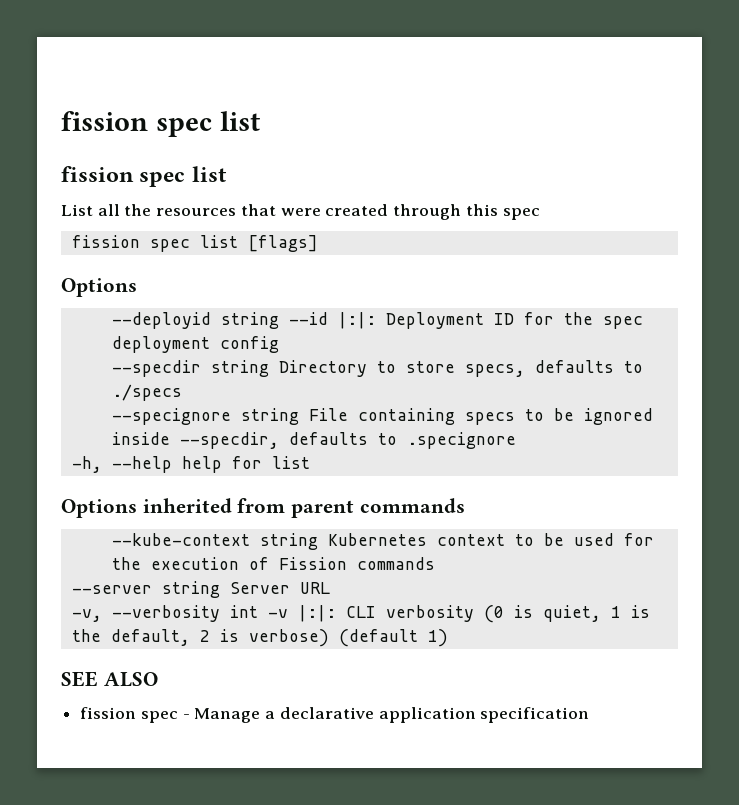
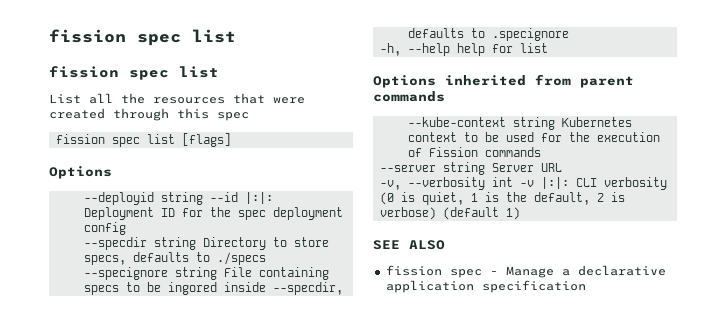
- --specignore string File containing specs to be ignored inside --specdir, defaults to .specignore
+ --specignore string File containing specs to be ingored inside --specdir, defaults to .specignore

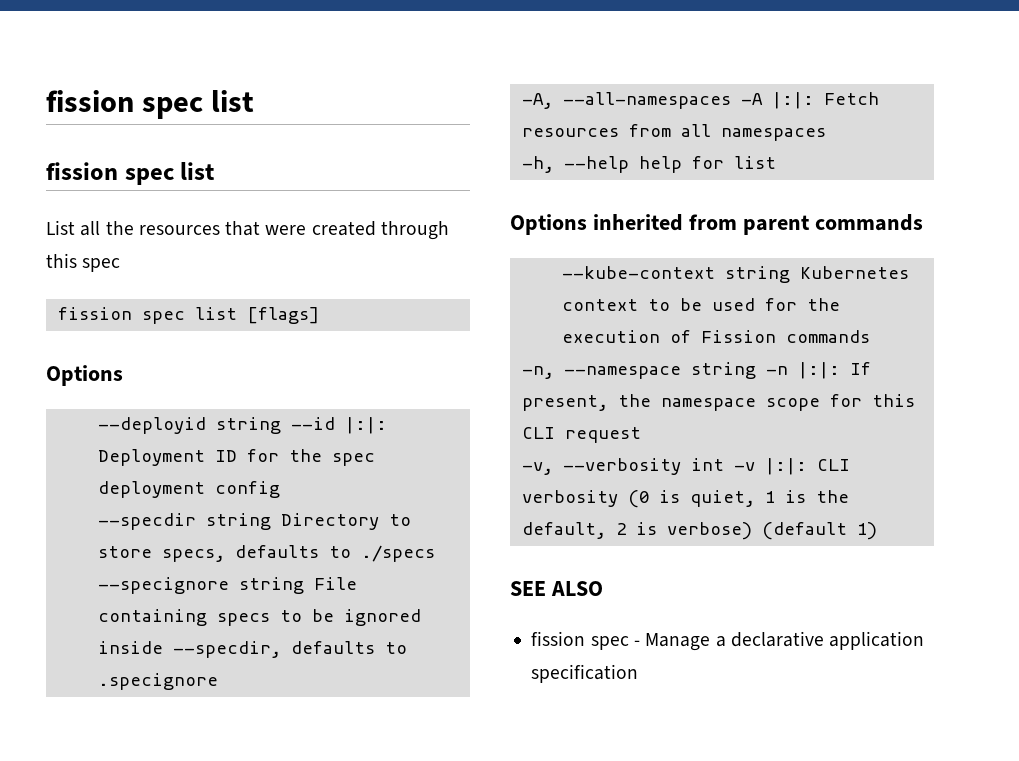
- --specignore string File containing specs to be ingored inside --specdir, defaults to .specignore
+ --specignore string File containing specs to be ignored inside --specdir, defaults to .specignore
+ -A, --all-namespaces -A |:|: Fetch resources from all namespaces
- --server string Server URL
+ -n, --namespace string -n |:|: If present, the namespace scope for this CLI request

